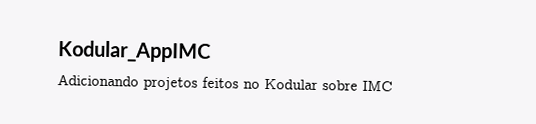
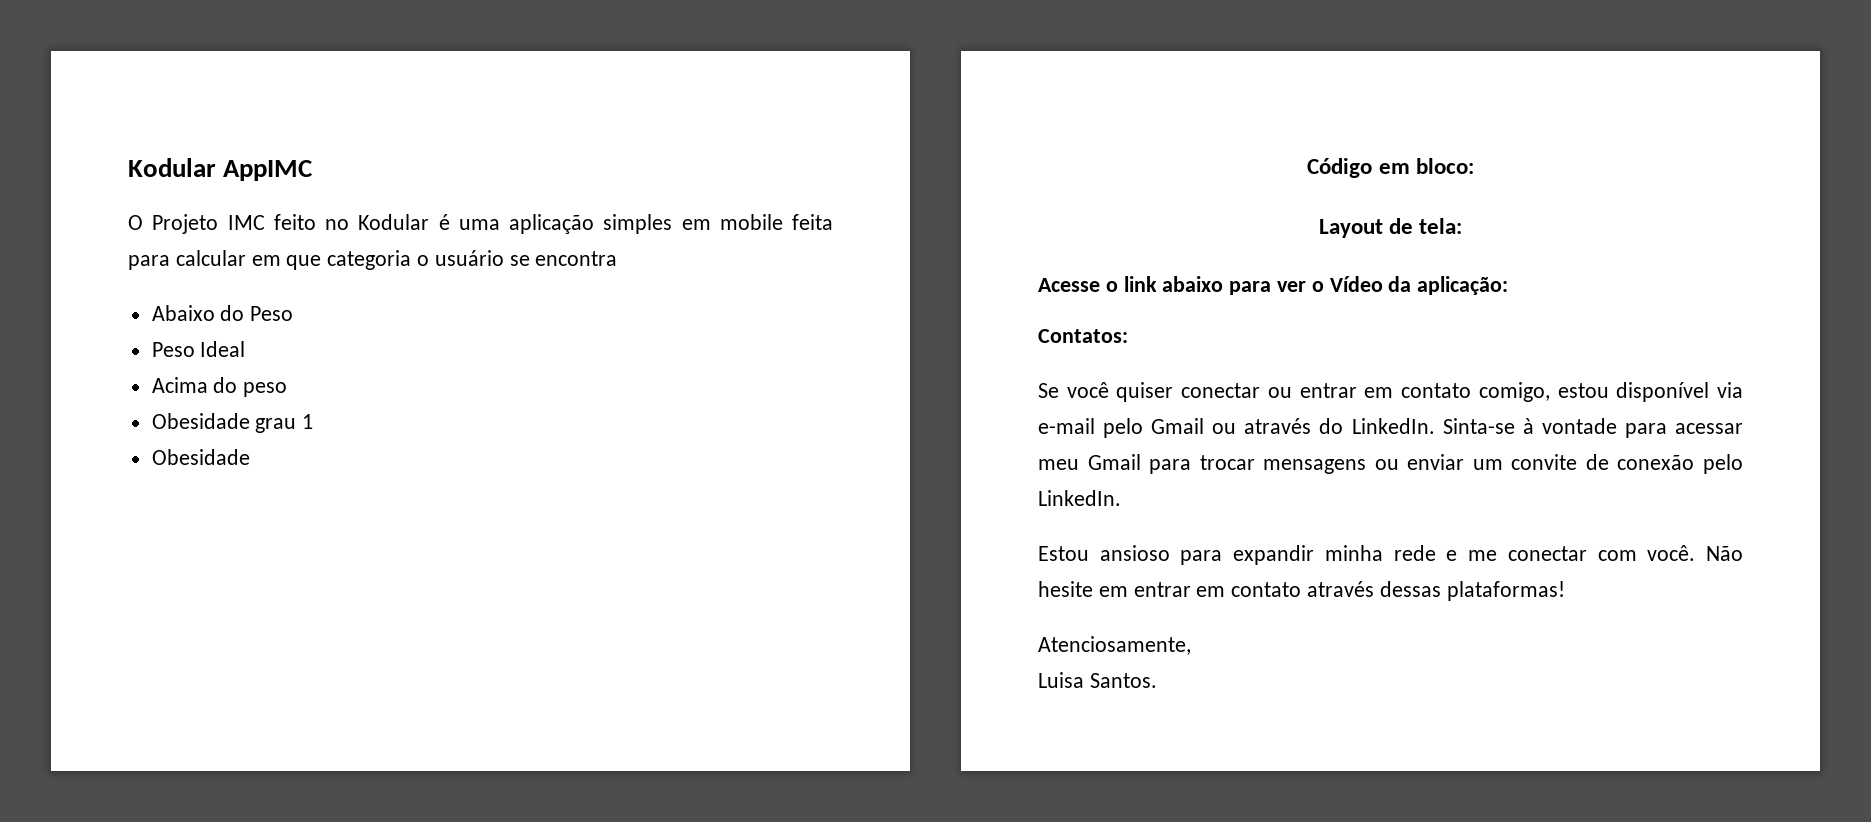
- Kodular_AppIMC
- Adicionando projetos feitos no Kodular sobre IMC
+ Kodular AppIMC
+ O Projeto IMC feito no Kodular é uma aplicação simples em mobile feita para calcular em que categoria o usuário se encontra
+ Abaixo do Peso
+ Peso Ideal
+ Acima do peso
+ Obesidade grau 1
+ Obesidade
+ Código em bloco:
+ Layout de tela:
+ Acesse o link abaixo para ver o Vídeo da aplicação:
+ Contatos:
+ Se você quiser conectar ou entrar em contato comigo, estou disponível via e-mail pelo Gmail ou através do LinkedIn. Sinta-se à vontade para acessar meu Gmail para trocar mensagens ou enviar um convite de conexão pelo LinkedIn.
+ Estou ansioso para expandir minha rede e me conectar com você. Não hesite em entrar em contato através dessas plataformas!
+ Atenciosamente,
+ Luisa Santos.

